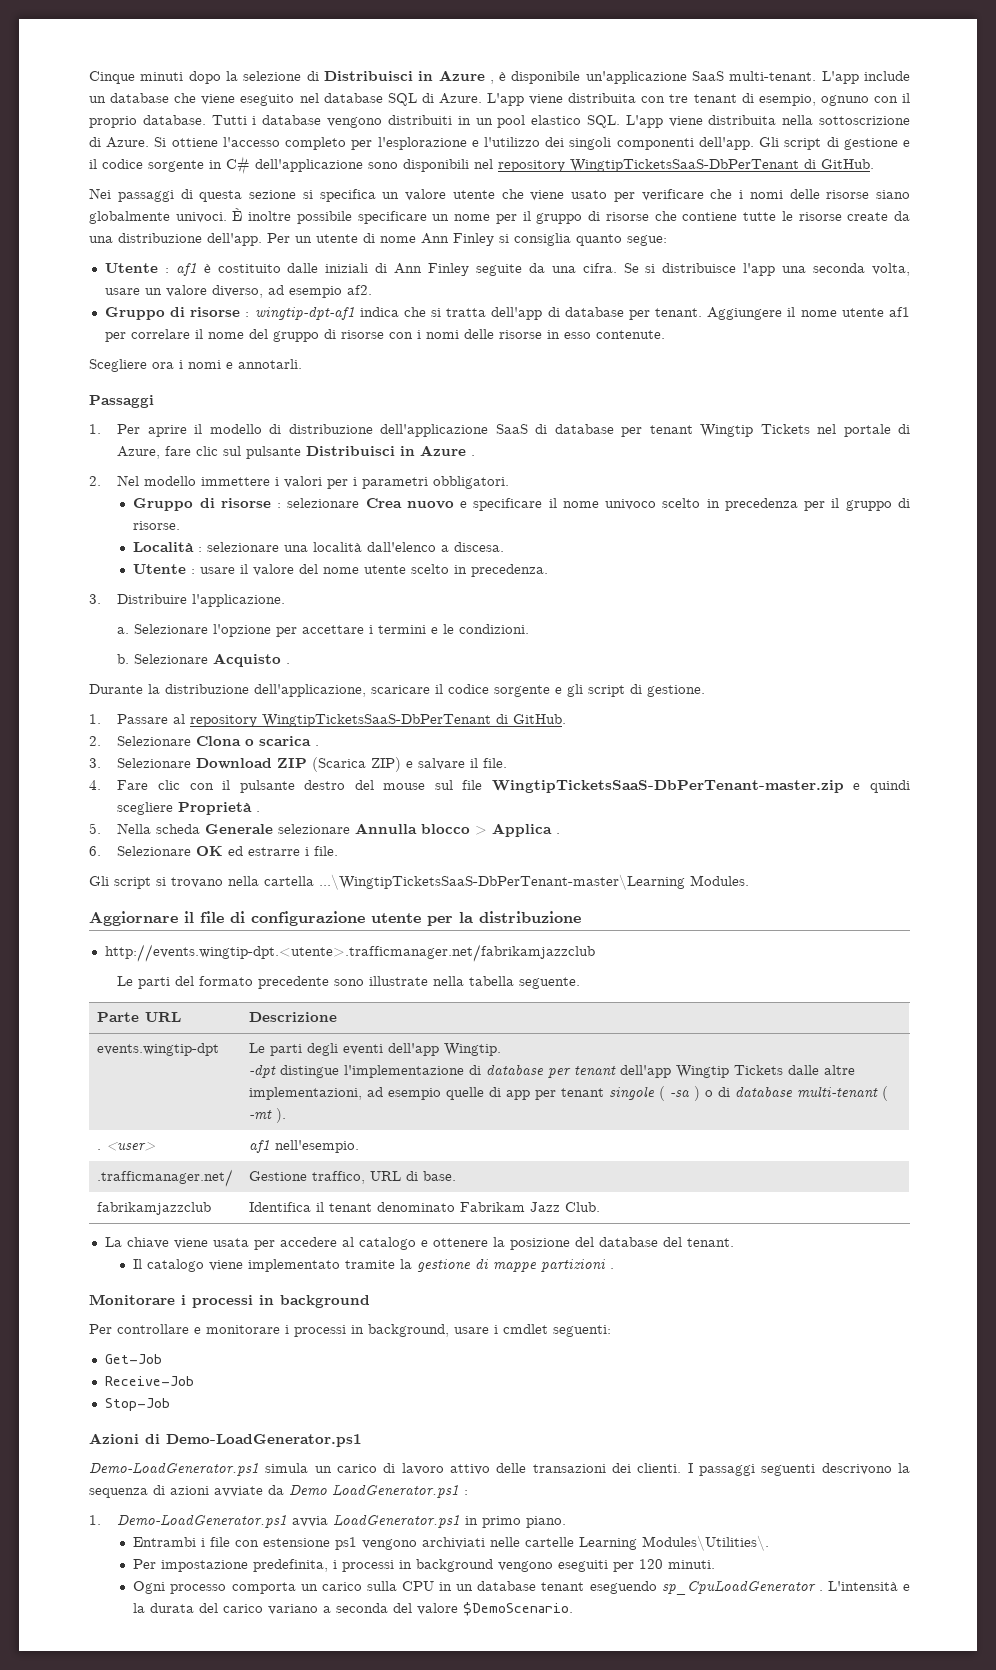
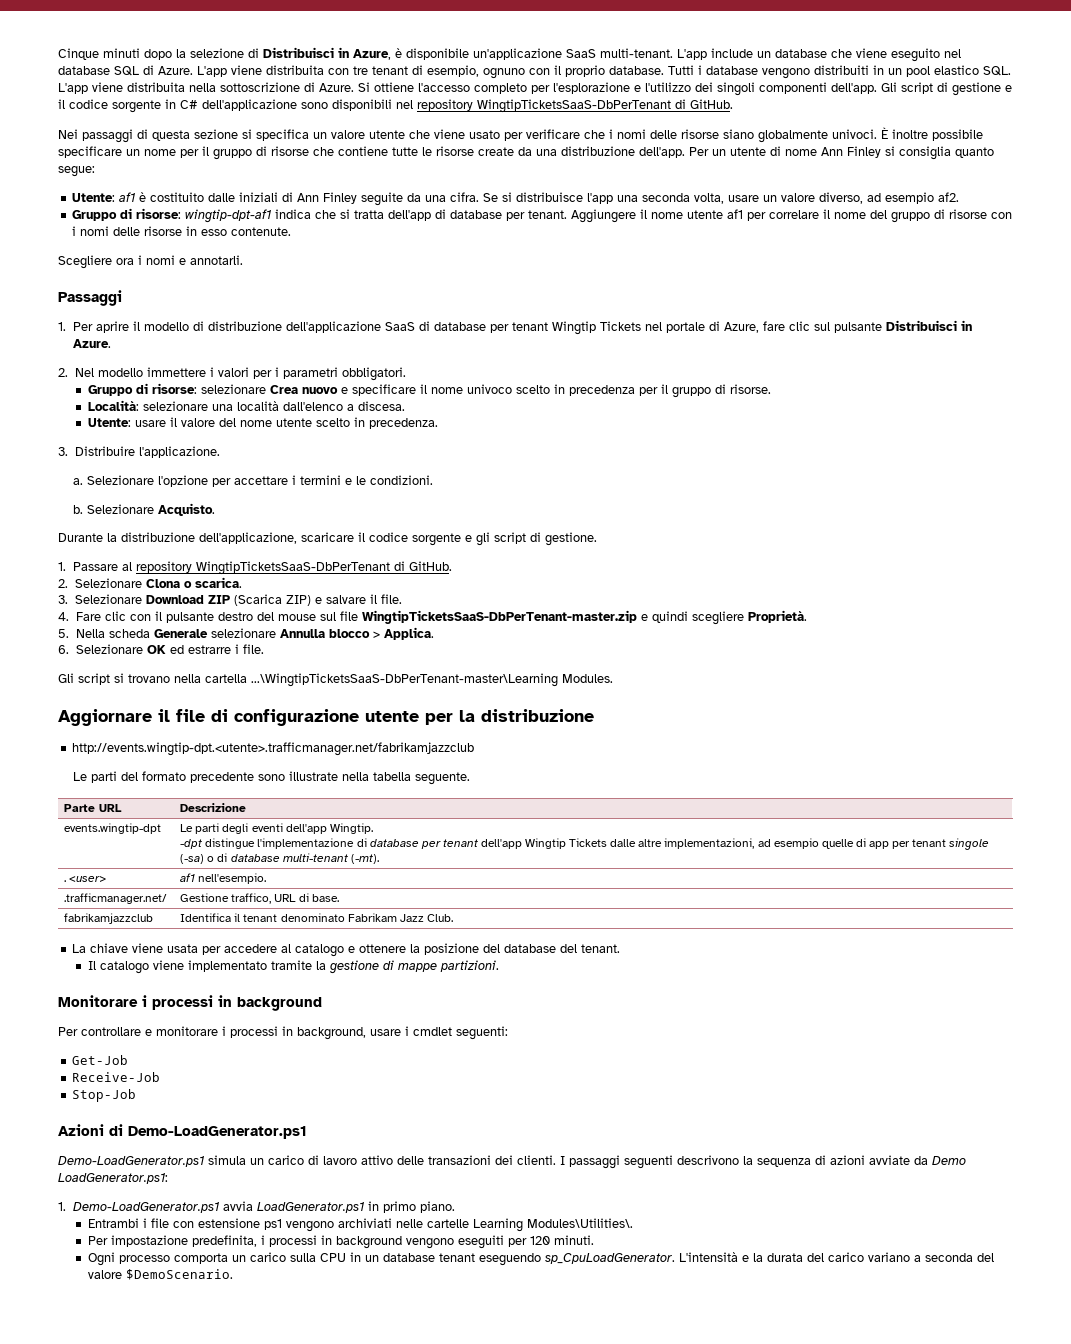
- Cinque minuti dopo la selezione di Distribuisci in Azure , è disponibile un'applicazione SaaS multi-tenant.
+ Cinque minuti dopo la selezione di Distribuisci in Azure, è disponibile un'applicazione SaaS multi-tenant.
- Utente : af1 è costituito dalle iniziali di Ann Finley seguite da una cifra.
+ Utente: af1 è costituito dalle iniziali di Ann Finley seguite da una cifra.
- Gruppo di risorse : wingtip-dpt-af1 indica che si tratta dell'app di database per tenant.
+ Gruppo di risorse: wingtip-dpt-af1 indica che si tratta dell'app di database per tenant.
- 1. Per aprire il modello di distribuzione dell'applicazione SaaS di database per tenant Wingtip Tickets nel portale di Azure, fare clic sul pulsante Distribuisci in Azure .
+ 1. Per aprire il modello di distribuzione dell'applicazione SaaS di database per tenant Wingtip Tickets nel portale di Azure, fare clic sul pulsante Distribuisci in Azure.
- Gruppo di risorse : selezionare Crea nuovo e specificare il nome univoco scelto in precedenza per il gruppo di risorse.
+ Gruppo di risorse: selezionare Crea nuovo e specificare il nome univoco scelto in precedenza per il gruppo di risorse.
- Località : selezionare una località dall'elenco a discesa.
+ Località: selezionare una località dall'elenco a discesa.
- Utente : usare il valore del nome utente scelto in precedenza.
+ Utente: usare il valore del nome utente scelto in precedenza.
- Selezionare Acquisto .
+ Selezionare Acquisto.
- 2. Selezionare Clona o scarica .
+ 2. Selezionare Clona o scarica.
- 4. Fare clic con il pulsante destro del mouse sul file WingtipTicketsSaaS-DbPerTenant-master.zip e quindi scegliere Proprietà .
+ 4. Fare clic con il pulsante destro del mouse sul file WingtipTicketsSaaS-DbPerTenant-master.zip e quindi scegliere Proprietà.
- 5. Nella scheda Generale selezionare Annulla blocco > Applica .
+ 5. Nella scheda Generale selezionare Annulla blocco > Applica.
  events.wingtip-dpt | Le parti degli eventi dell'app Wingtip.
- -dpt distingue l'implementazione di database per tenant dell'app Wingtip Tickets dalle altre implementazioni, ad esempio quelle di app per tenant singole ( -sa ) o di database multi-tenant ( -mt ).
+ -dpt distingue l'implementazione di database per tenant dell'app Wingtip Tickets dalle altre implementazioni, ad esempio quelle di app per tenant singole (-sa) o di database multi-tenant (-mt).
- Il catalogo viene implementato tramite la gestione di mappe partizioni .
+ Il catalogo viene implementato tramite la gestione di mappe partizioni.
- I passaggi seguenti descrivono la sequenza di azioni avviate da Demo LoadGenerator.ps1 :
+ I passaggi seguenti descrivono la sequenza di azioni avviate da Demo LoadGenerator.ps1:
- Ogni processo comporta un carico sulla CPU in un database tenant eseguendo sp_CpuLoadGenerator .
+ Ogni processo comporta un carico sulla CPU in un database tenant eseguendo sp_CpuLoadGenerator.

